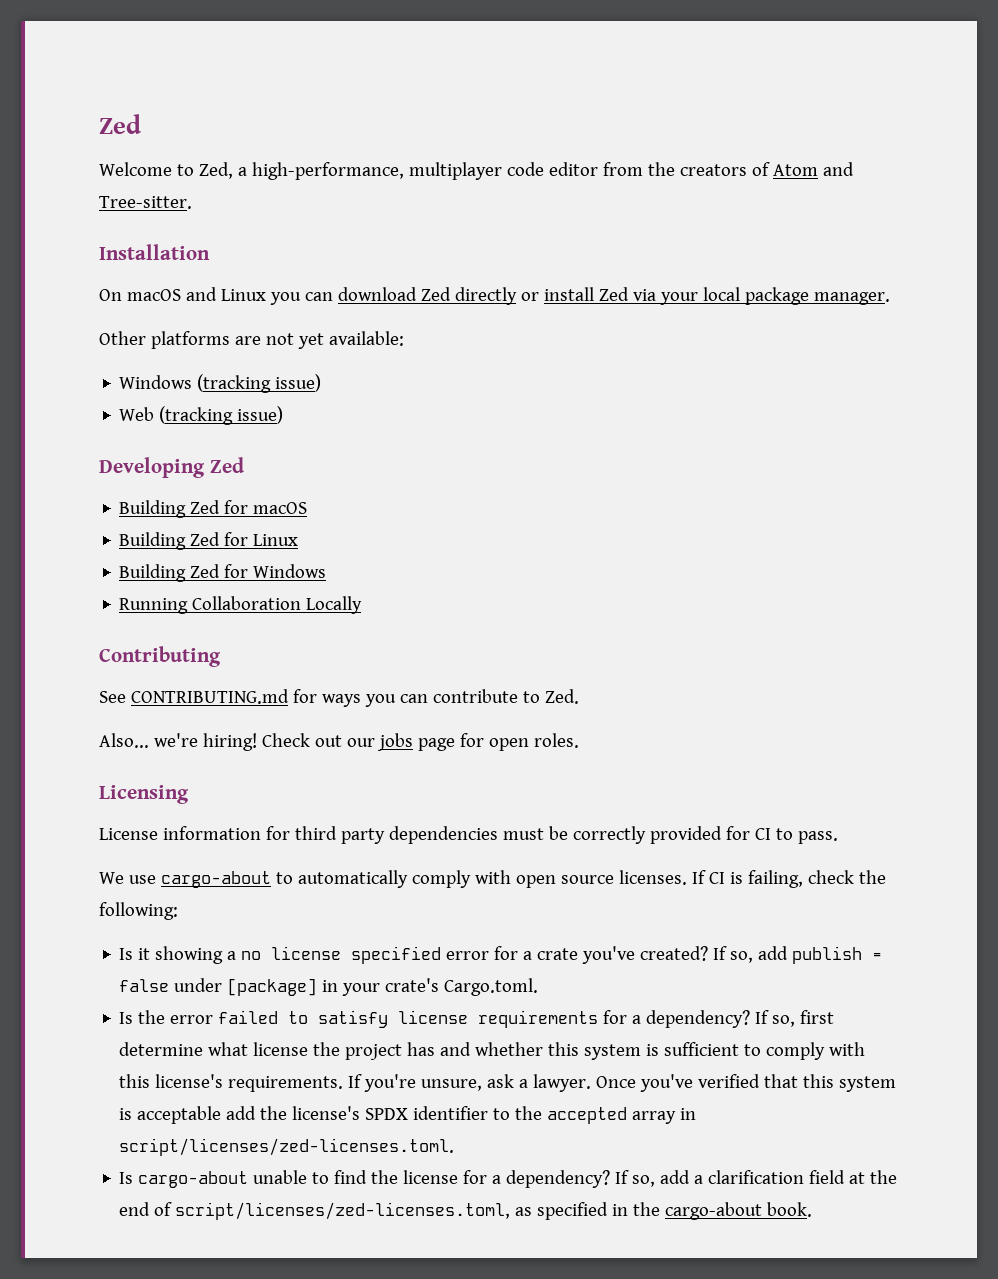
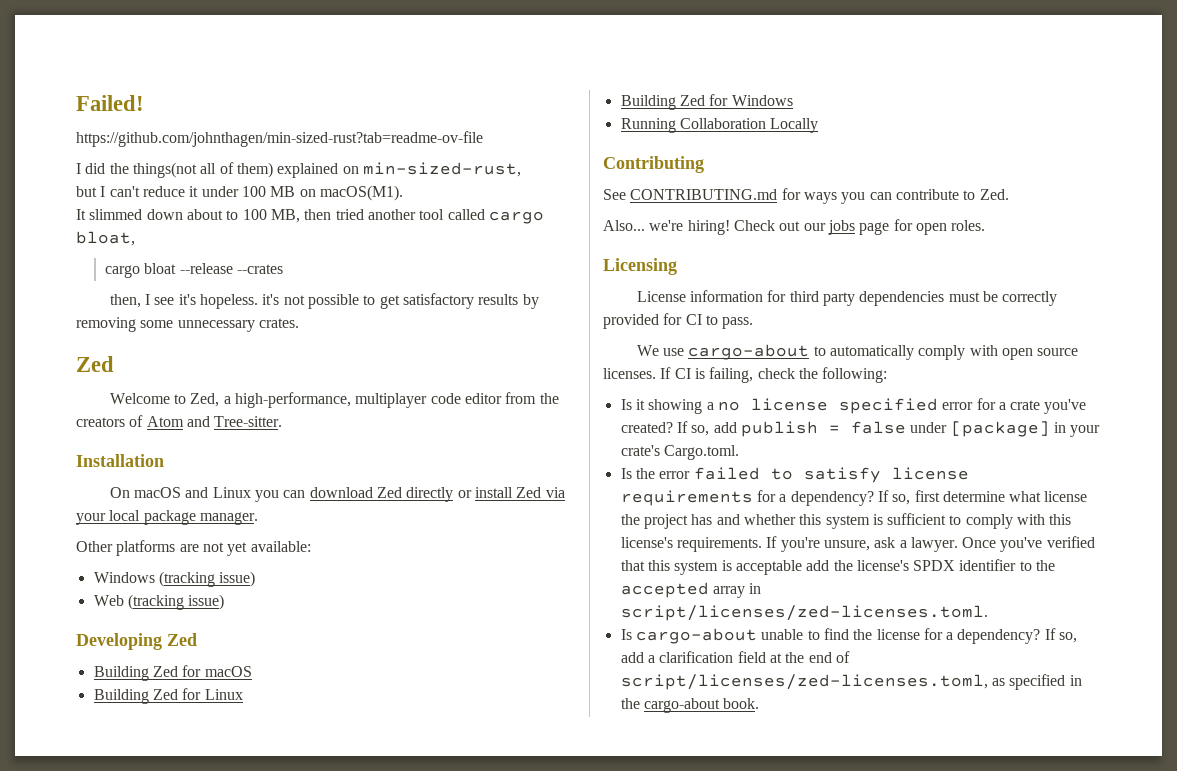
+ Failed!
+ https://github.com/johnthagen/min-sized-rust?tab=readme-ov-file
+ I did the things(not all of them) explained on min-sized-rust,
+ but I can't reduce it under 100 MB on macOS(M1).
+ It slimmed down about to 100 MB, then tried another tool called cargo bloat,
+ cargo bloat --release --crates
+ then, I see it's hopeless. it's not possible to get satisfactory results by removing some unnecessary crates.

